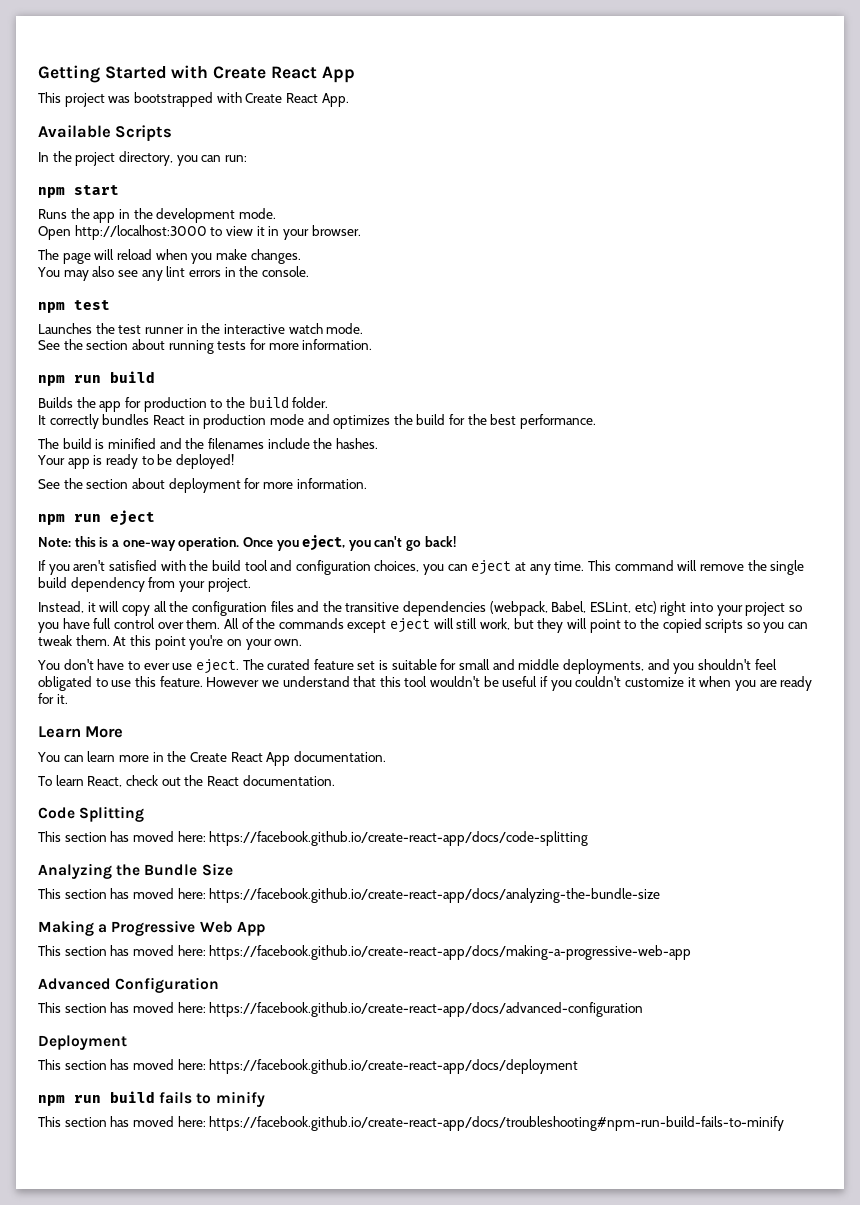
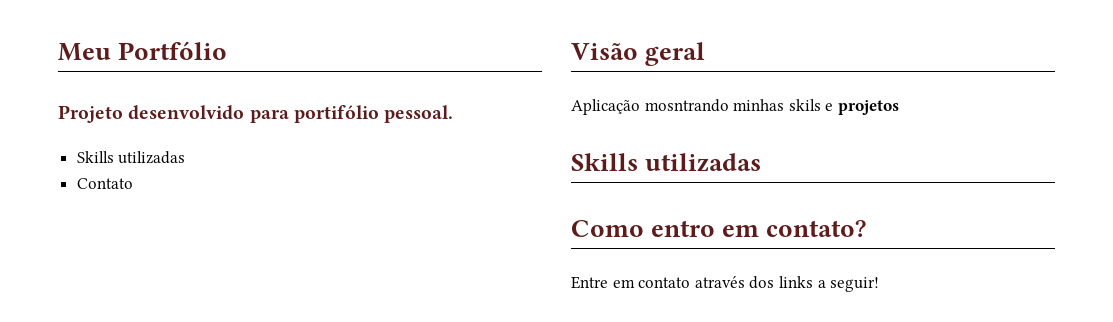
- Getting Started with Create React App
- This project was bootstrapped with Create React App.
- Available Scripts
- In the project directory, you can run:
- npm start
- Runs the app in the development mode.
- Open http://localhost:3000 to view it in your browser.
- The page will reload when you make changes.
- You may also see any lint errors in the console.
- npm test
- Launches the test runner in the interactive watch mode.
- See the section about running tests for more information.
- npm run build
- Builds the app for production to the build folder.
- It correctly bundles React in production mode and optimizes the build for the best performance.
- The build is minified and the filenames include the hashes.
- Your app is ready to be deployed!
- See the section about deployment for more information.
- npm run eject
- Note: this is a one-way operation. Once you eject, you can't go back!
- If you aren't satisfied with the build tool and configuration choices, you can eject at any time. This command will remove the single build dependency from your project.
- Instead, it will copy all the configuration files and the transitive dependencies (webpack, Babel, ESLint, etc) right into your project so you have full control over them. All of the commands except eject will still work, but they will point to the copied scripts so you can tweak them. At this point you're on your own.
- You don't have to ever use eject. The curated feature set is suitable for small and middle deployments, and you shouldn't feel obligated to use this feature. However we understand that this tool wouldn't be useful if you couldn't customize it when you are ready for it.
- Learn More
- You can learn more in the Create React App documentation.
- To learn React, check out the React documentation.
- Code Splitting
- This section has moved here: https://facebook.github.io/create-react-app/docs/code-splitting
- Analyzing the Bundle Size
- This section has moved here: https://facebook.github.io/create-react-app/docs/analyzing-the-bundle-size
- Making a Progressive Web App
- This section has moved here: https://facebook.github.io/create-react-app/docs/making-a-progressive-web-app
- Advanced Configuration
- This section has moved here: https://facebook.github.io/create-react-app/docs/advanced-configuration
- Deployment
- This section has moved here: https://facebook.github.io/create-react-app/docs/deployment
- npm run build fails to minify
- This section has moved here: https://facebook.github.io/create-react-app/docs/troubleshooting#npm-run-build-fails-to-minify
+ Meu Portfólio
+ Projeto desenvolvido para portifólio pessoal.
+ Skills utilizadas
+ Contato
+ Visão geral
+ Aplicação mosntrando minhas skils e projetos
+ Skills utilizadas
+ Como entro em contato?
+ Entre em contato através dos links a seguir!

